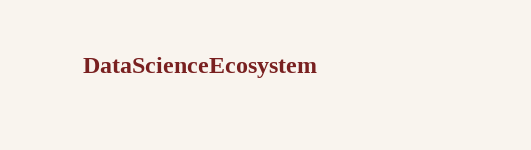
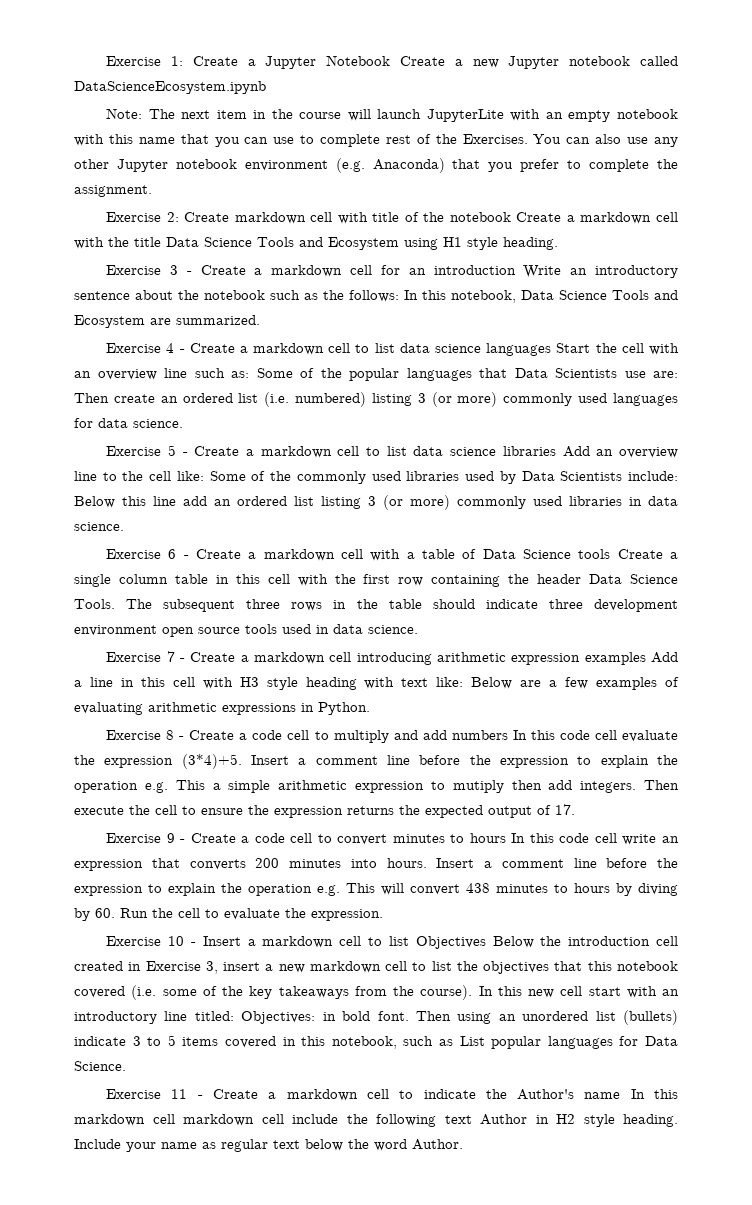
- DataScienceEcosystem
+ Exercise 1: Create a Jupyter Notebook Create a new Jupyter notebook called DataScienceEcosystem.ipynb
+ Note: The next item in the course will launch JupyterLite with an empty notebook with this name that you can use to complete rest of the Exercises. You can also use any other Jupyter notebook environment (e.g. Anaconda) that you prefer to complete the assignment.
+ Exercise 2: Create markdown cell with title of the notebook Create a markdown cell with the title Data Science Tools and Ecosystem using H1 style heading.
+ Exercise 3 - Create a markdown cell for an introduction Write an introductory sentence about the notebook such as the follows: In this notebook, Data Science Tools and Ecosystem are summarized.
+ Exercise 4 - Create a markdown cell to list data science languages Start the cell with an overview line such as: Some of the popular languages that Data Scientists use are: Then create an ordered list (i.e. numbered) listing 3 (or more) commonly used languages for data science.
+ Exercise 5 - Create a markdown cell to list data science libraries Add an overview line to the cell like: Some of the commonly used libraries used by Data Scientists include: Below this line add an ordered list listing 3 (or more) commonly used libraries in data science.
+ Exercise 6 - Create a markdown cell with a table of Data Science tools Create a single column table in this cell with the first row containing the header Data Science Tools. The subsequent three rows in the table should indicate three development environment open source tools used in data science.
+ Exercise 7 - Create a markdown cell introducing arithmetic expression examples Add a line in this cell with H3 style heading with text like: Below are a few examples of evaluating arithmetic expressions in Python.
+ Exercise 8 - Create a code cell to multiply and add numbers In this code cell evaluate the expression (3*4)+5. Insert a comment line before the expression to explain the operation e.g. This a simple arithmetic expression to mutiply then add integers. Then execute the cell to ensure the expression returns the expected output of 17.
+ Exercise 9 - Create a code cell to convert minutes to hours In this code cell write an expression that converts 200 minutes into hours. Insert a comment line before the expression to explain the operation e.g. This will convert 438 minutes to hours by diving by 60. Run the cell to evaluate the expression.
+ Exercise 10 - Insert a markdown cell to list Objectives Below the introduction cell created in Exercise 3, insert a new markdown cell to list the objectives that this notebook covered (i.e. some of the key takeaways from the course). In this new cell start with an introductory line titled: Objectives: in bold font. Then using an unordered list (bullets) indicate 3 to 5 items covered in this notebook, such as List popular languages for Data Science.
+ Exercise 11 - Create a markdown cell to indicate the Author's name In this markdown cell markdown cell include the following text Author in H2 style heading. Include your name as regular text below the word Author.

